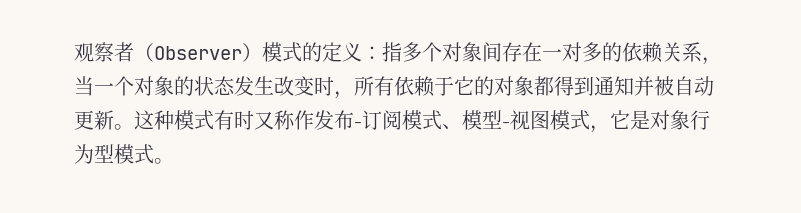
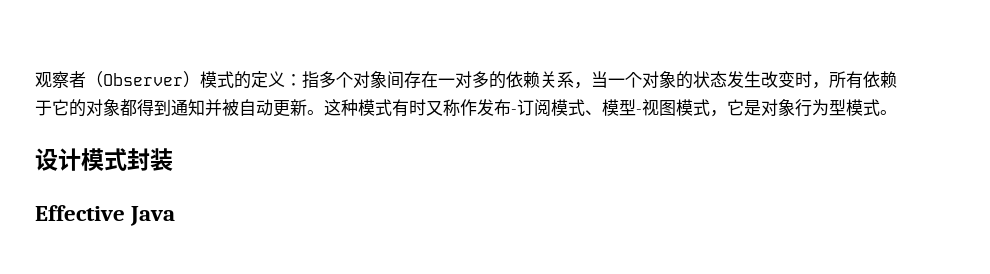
+ 设计模式封装
+ Effective Java

